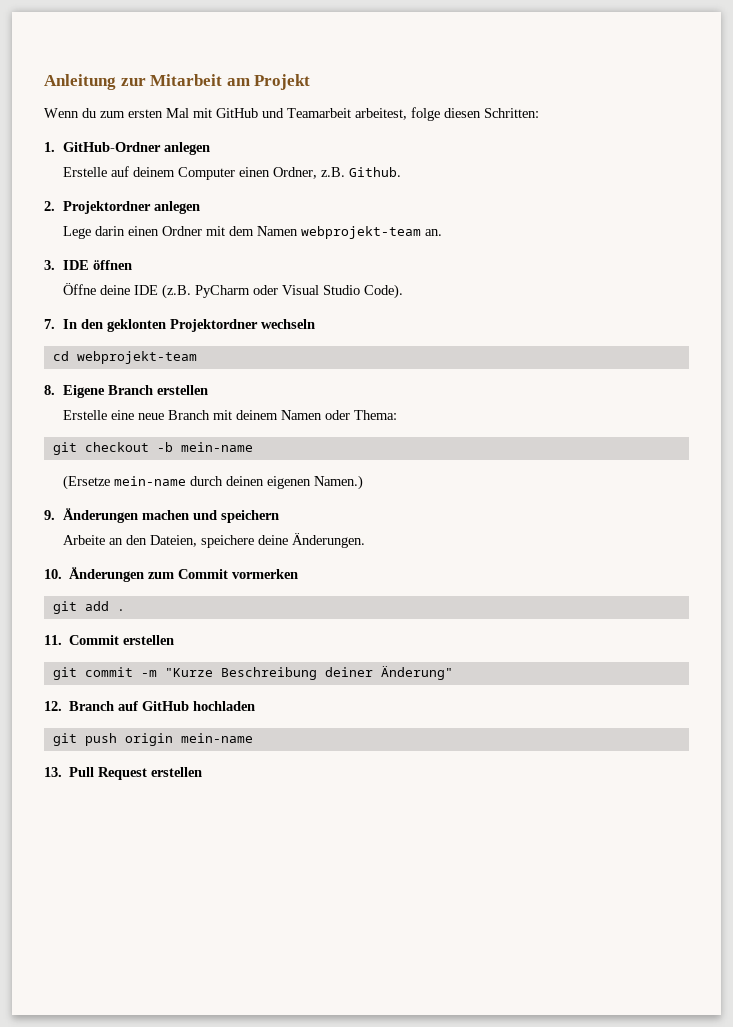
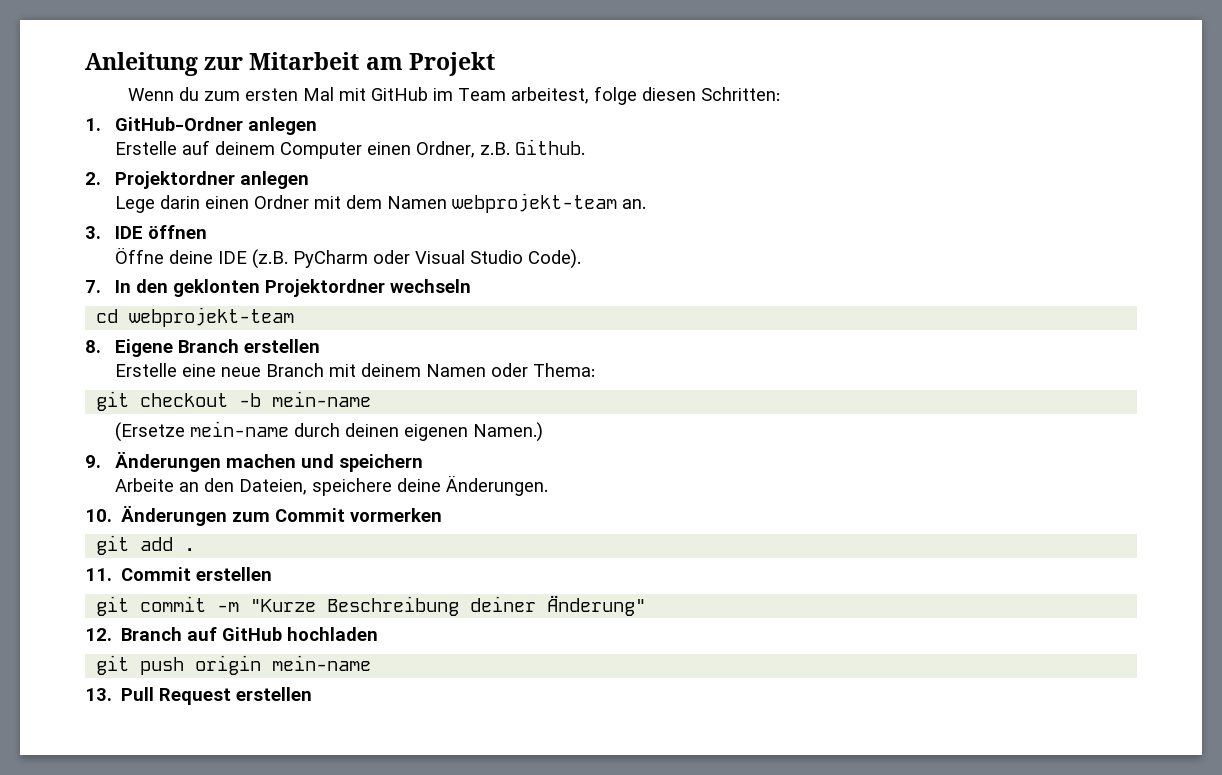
- Wenn du zum ersten Mal mit GitHub und Teamarbeit arbeitest, folge diesen Schritten:
+ Wenn du zum ersten Mal mit GitHub im Team arbeitest, folge diesen Schritten:

